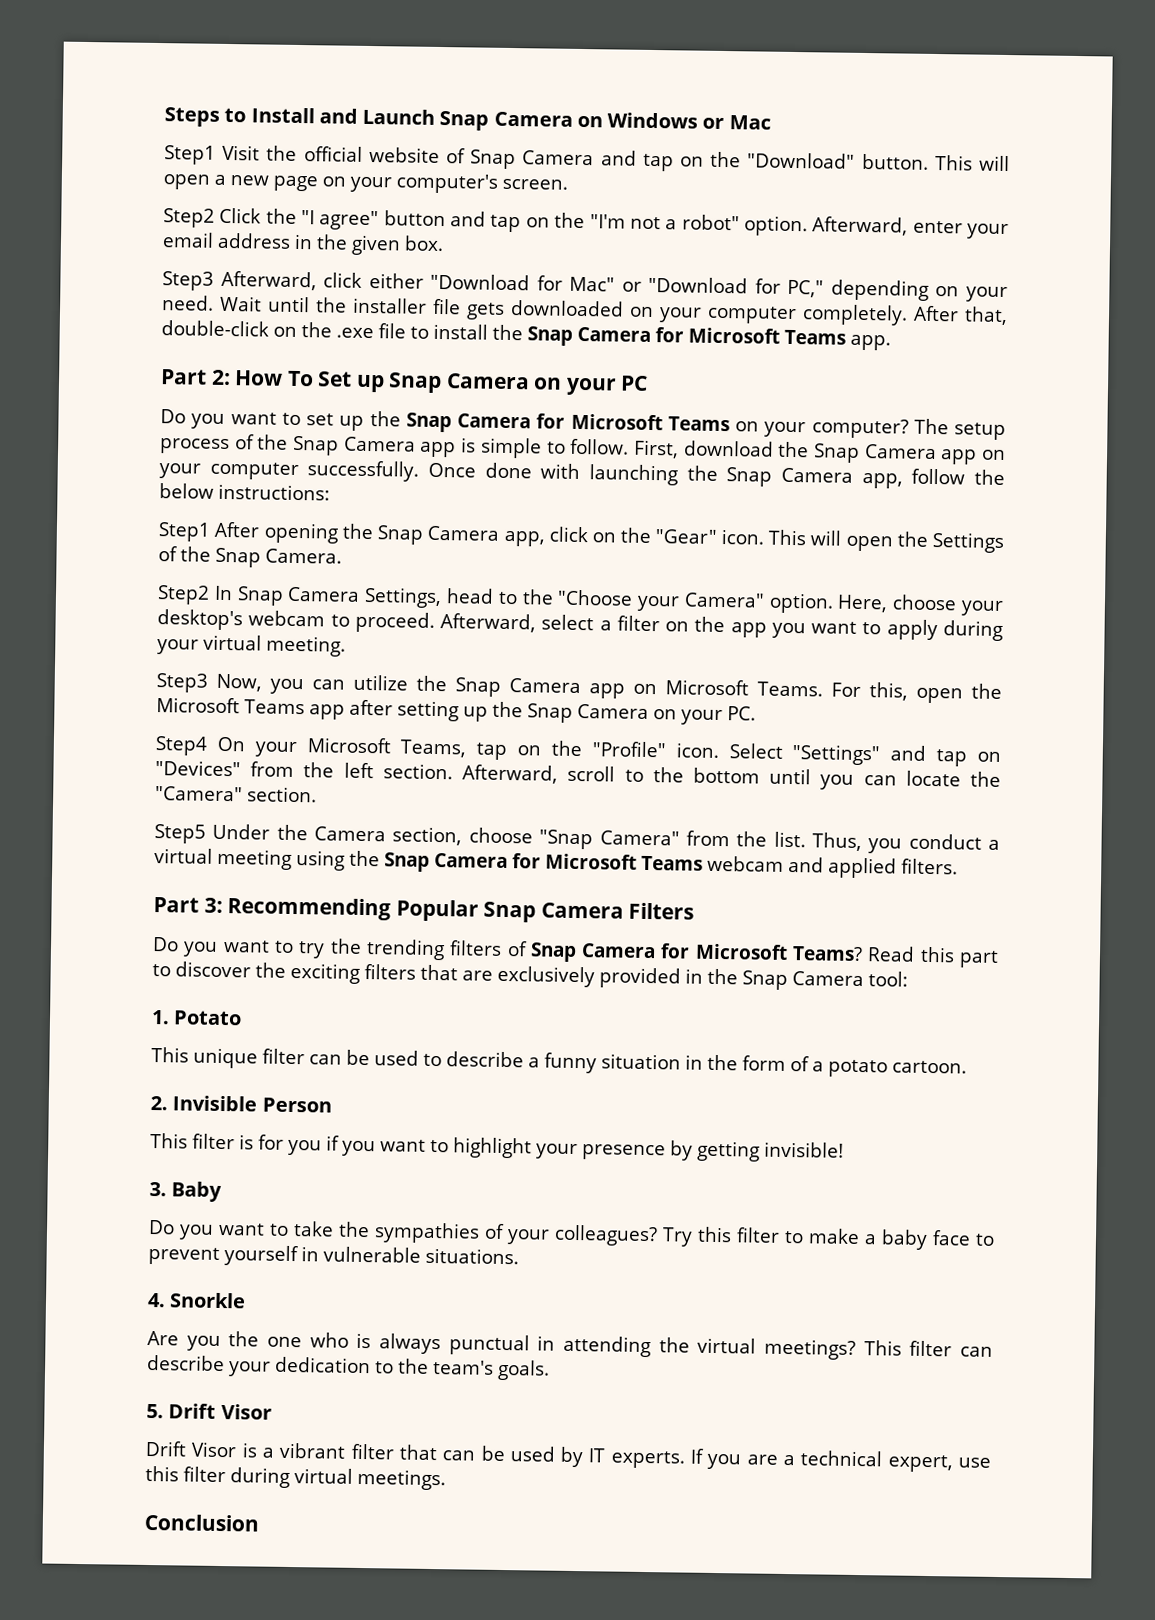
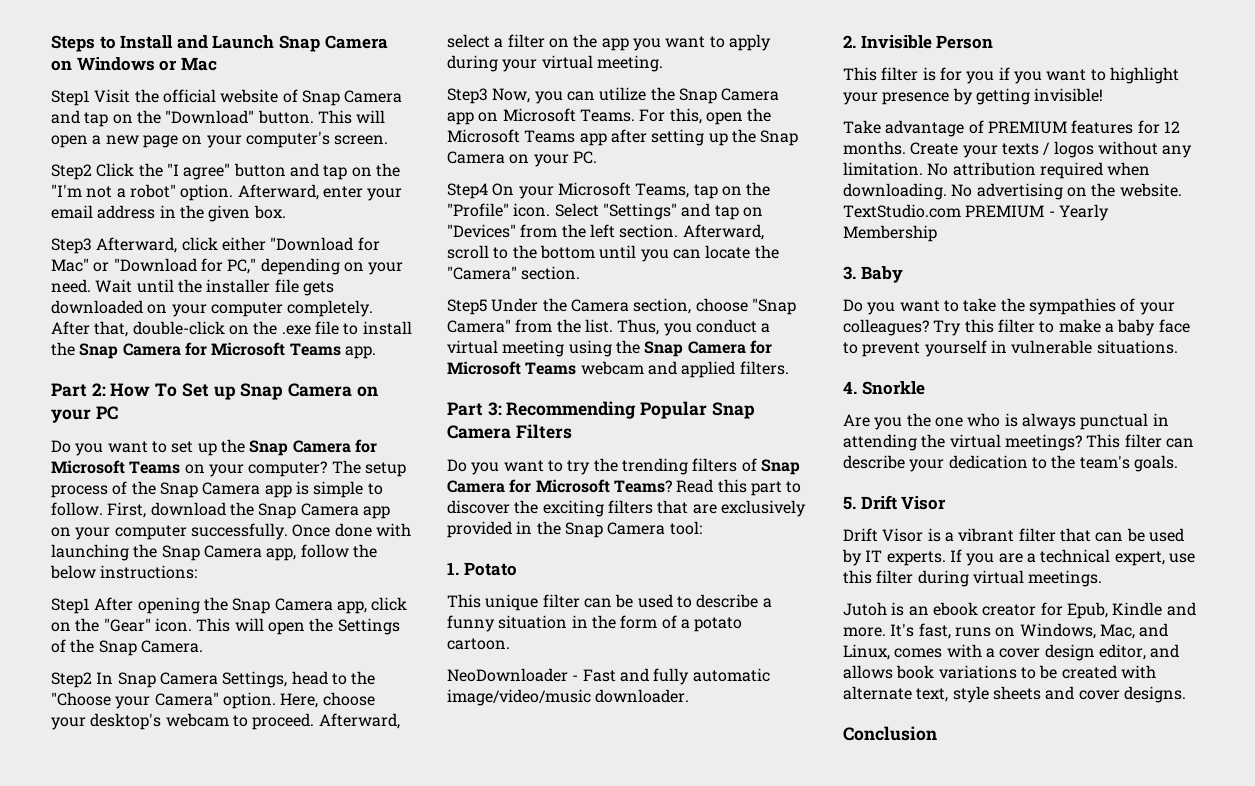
+ NeoDownloader - Fast and fully automatic image/video/music downloader.
+ Take advantage of PREMIUM features for 12 months. Create your texts / logos without any limitation. No attribution required when downloading. No advertising on the website. TextStudio.com PREMIUM - Yearly Membership
+ Jutoh is an ebook creator for Epub, Kindle and more. It's fast, runs on Windows, Mac, and Linux, comes with a cover design editor, and allows book variations to be created with alternate text, style sheets and cover designs.

